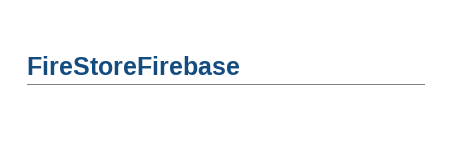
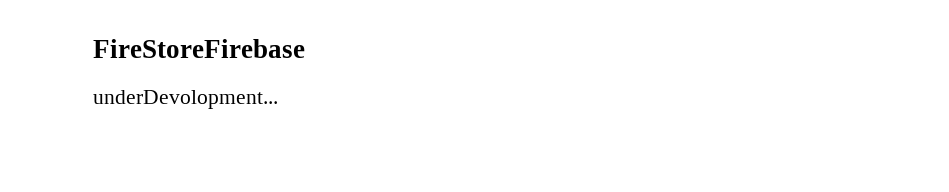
+ underDevolopment...

